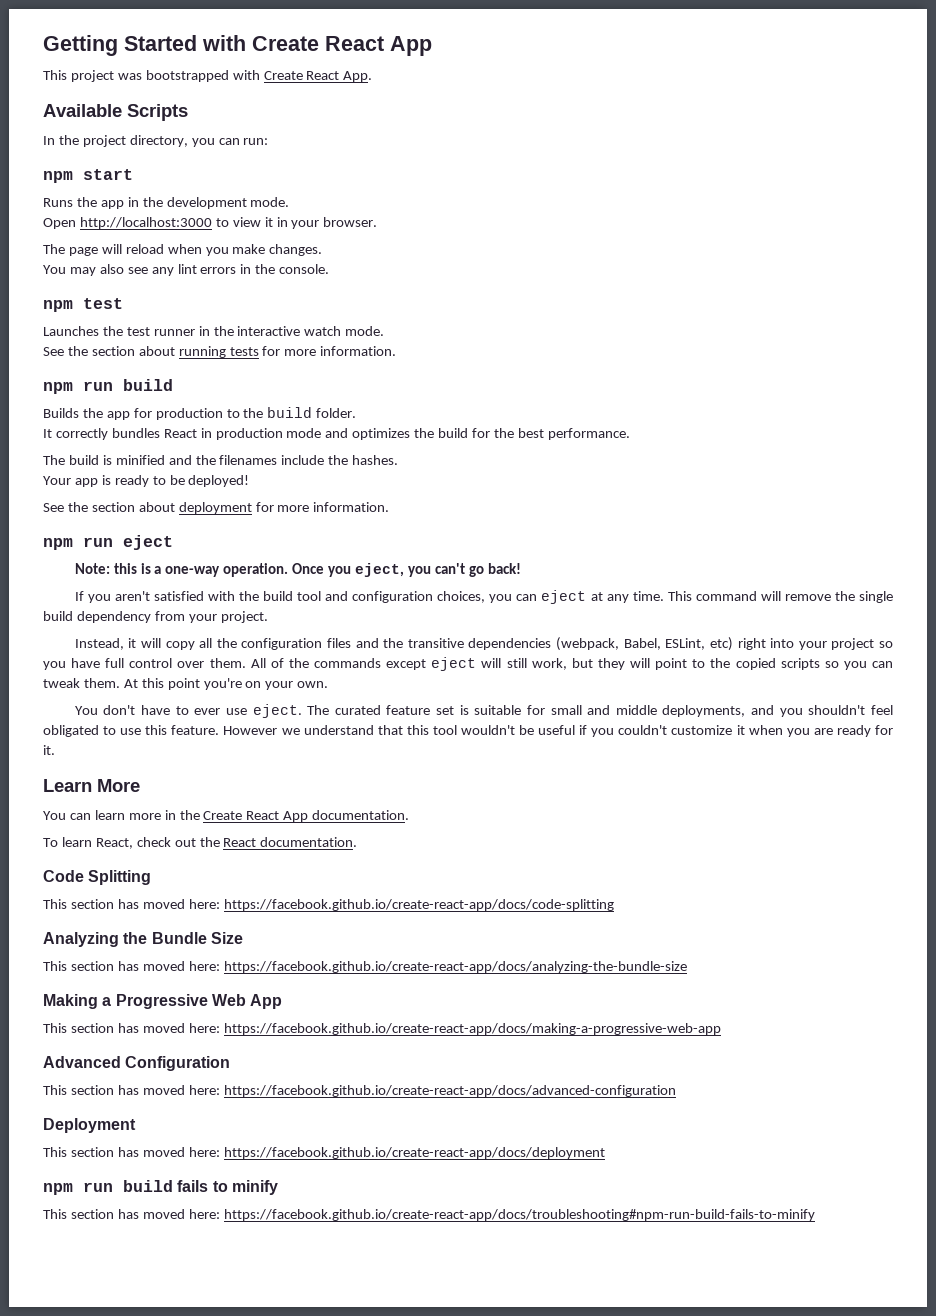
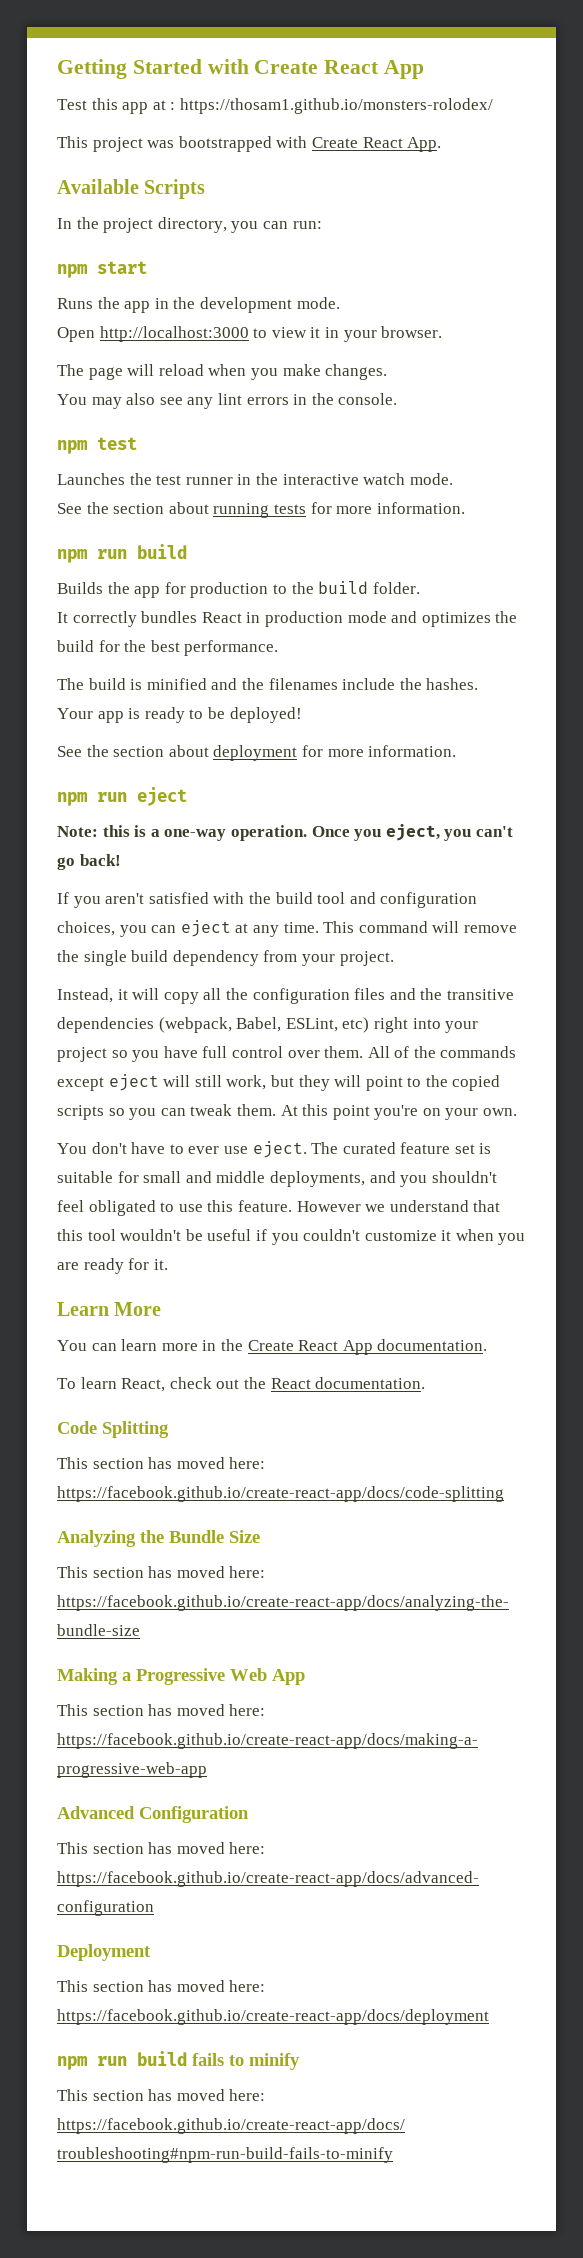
+ Test this app at : https://thosam1.github.io/monsters-rolodex/

